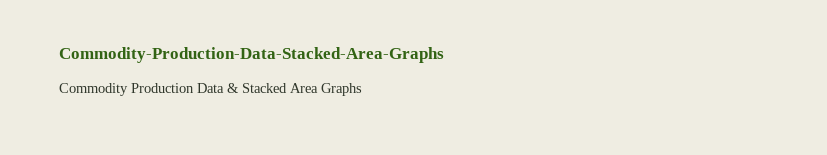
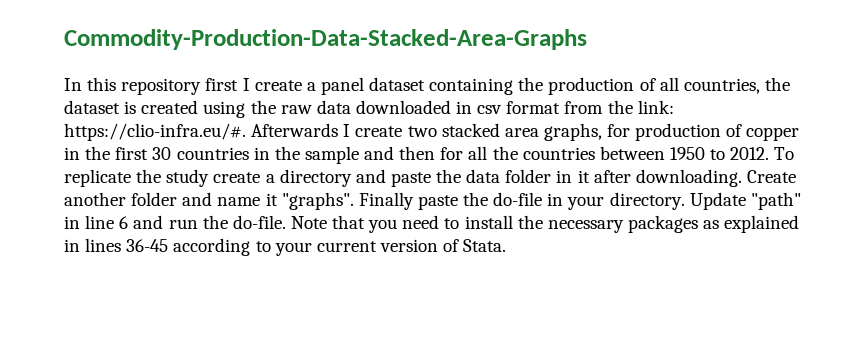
- Commodity Production Data & Stacked Area Graphs
+ In this repository first I create a panel dataset containing the production of all countries, the dataset is created using the raw data downloaded in csv format from the link: https://clio-infra.eu/#. Afterwards I create two stacked area graphs, for production of copper in the first 30 countries in the sample and then for all the countries between 1950 to 2012. To replicate the study create a directory and paste the data folder in it after downloading. Create another folder and name it "graphs". Finally paste the do-file in your directory. Update "path" in line 6 and run the do-file. Note that you need to install the necessary packages as explained in lines 36-45 according to your current version of Stata.

